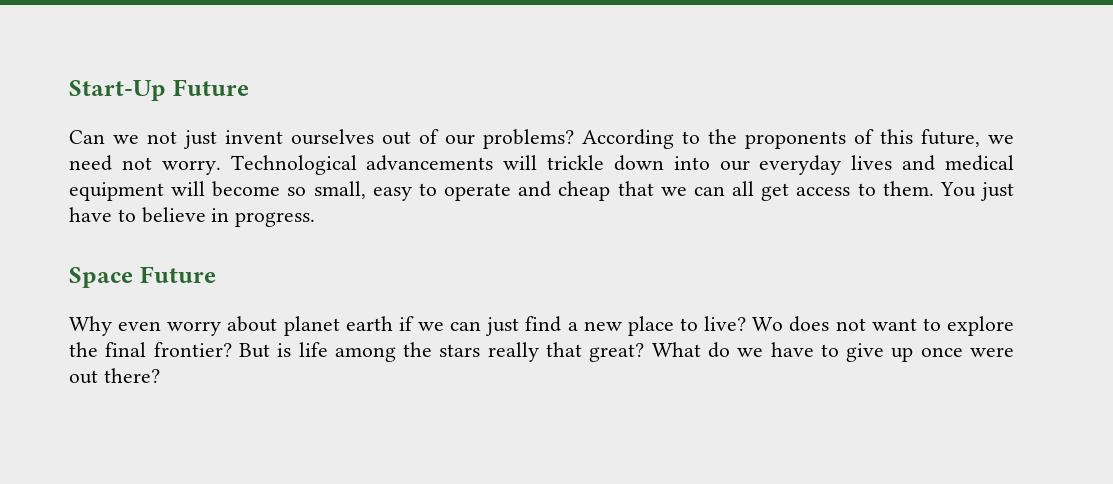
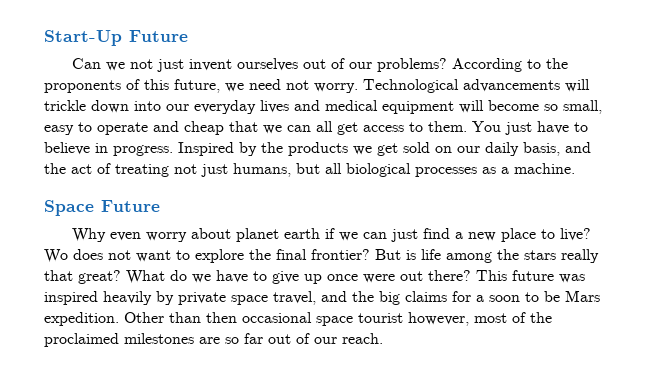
+ Inspired by the products we get sold on our daily basis, and the act of treating not just humans, but all biological processes as a machine.
+ This future was inspired heavily by private space travel, and the big claims for a soon to be Mars expedition. Other than then occasional space tourist however, most of the proclaimed milestones are so far out of our reach.

